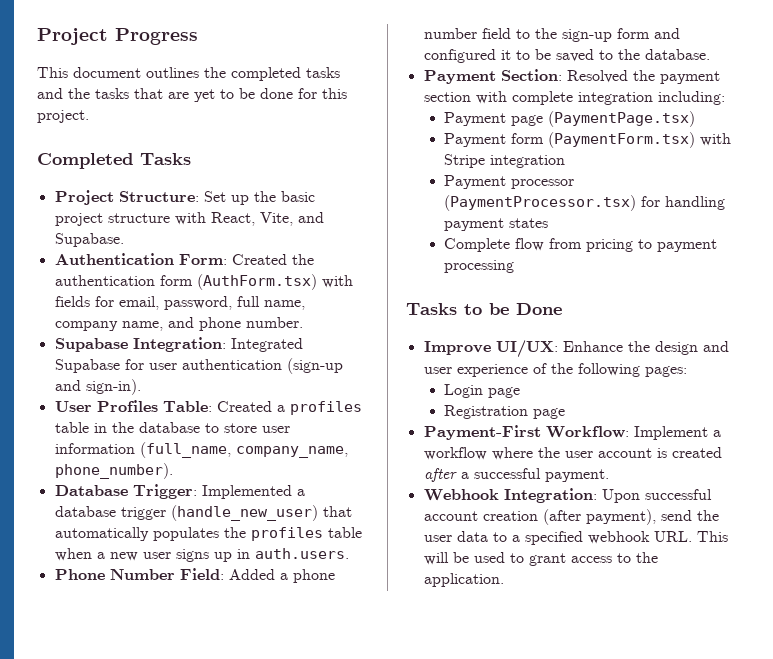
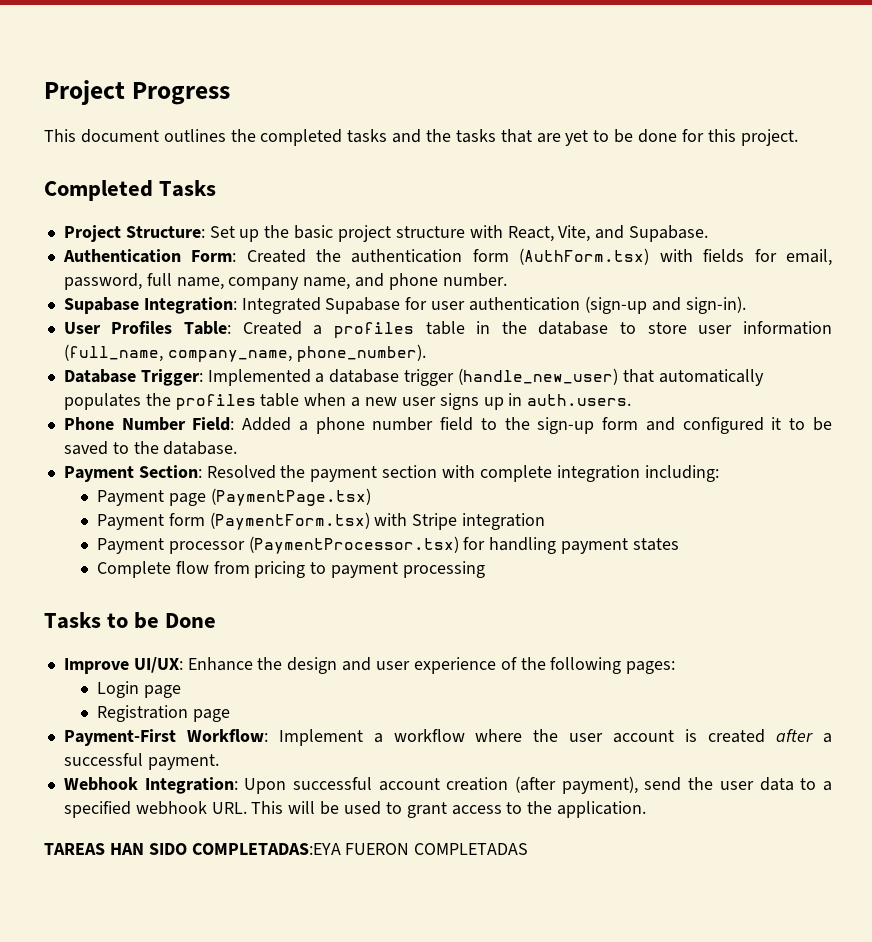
+ TAREAS HAN SIDO COMPLETADAS:EYA FUERON COMPLETADAS

